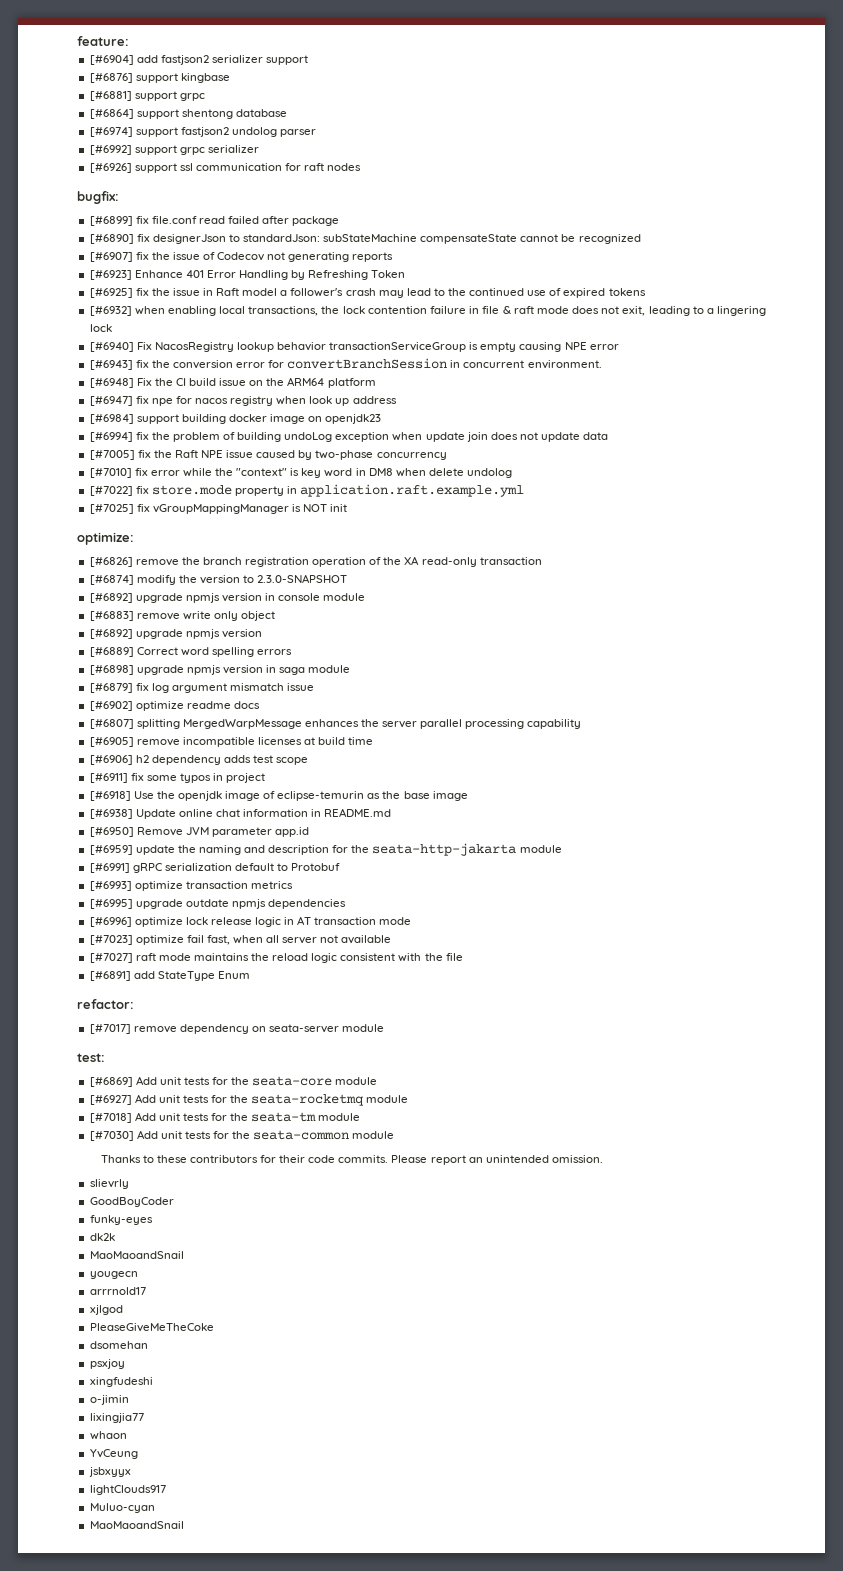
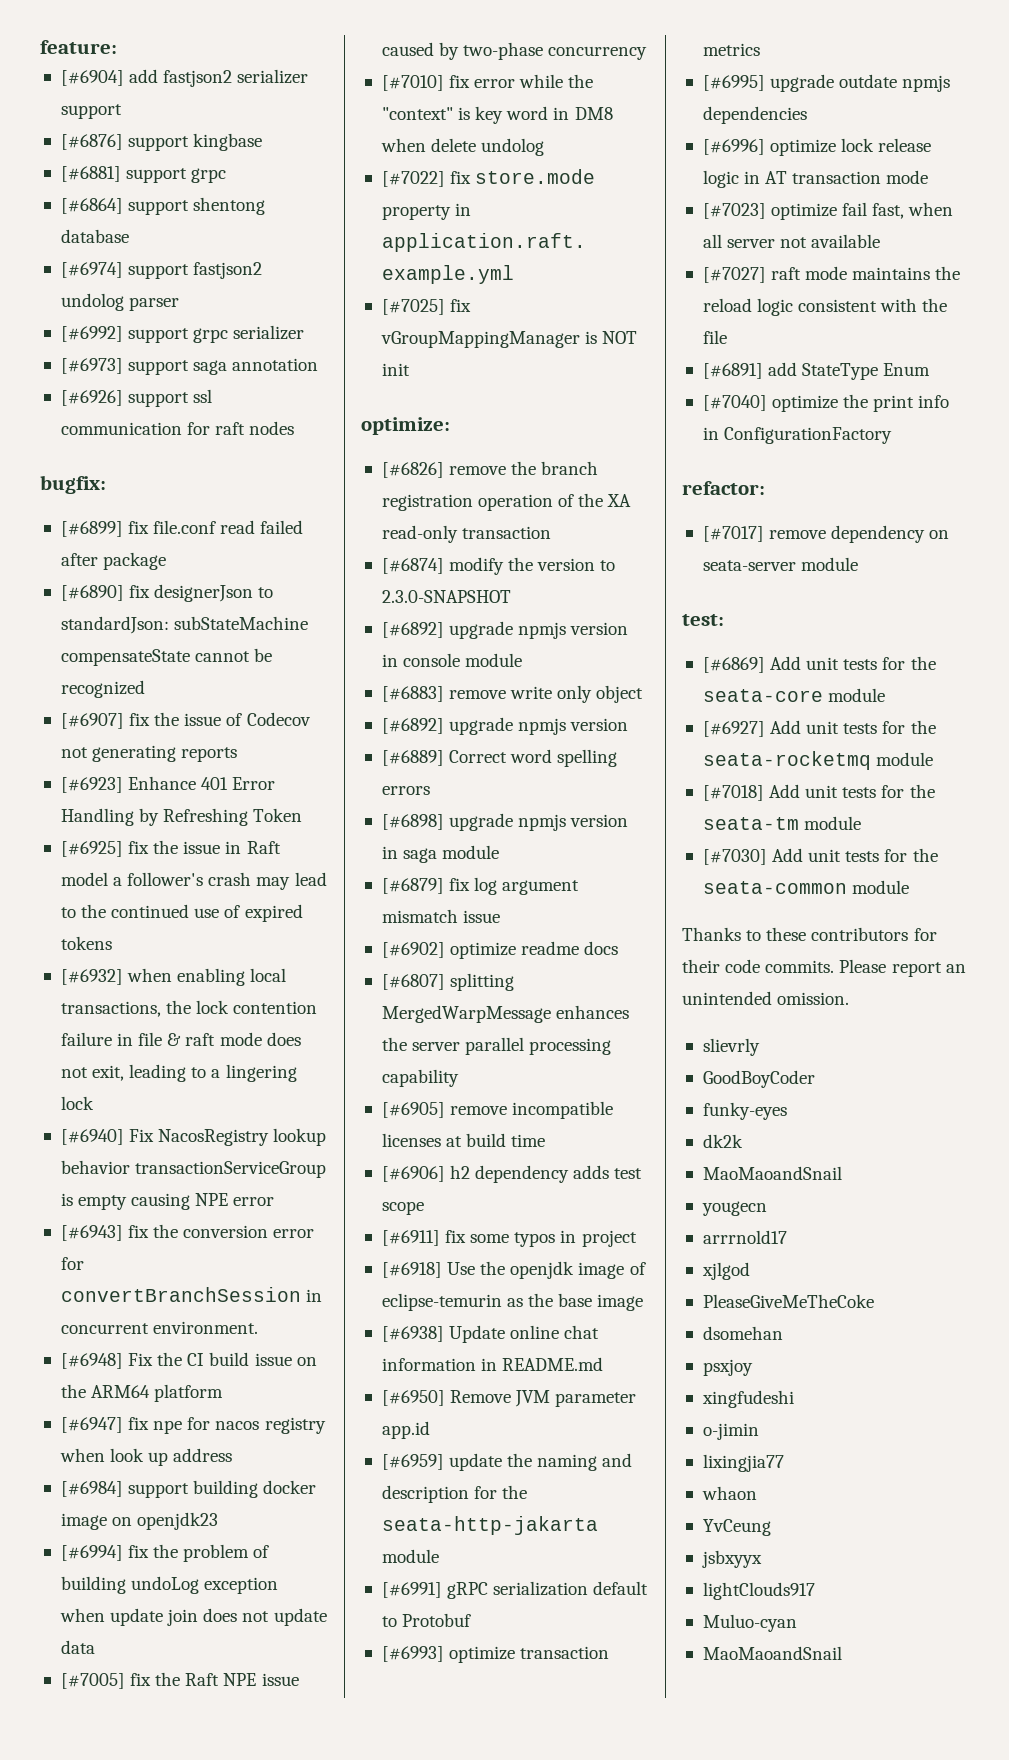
+ [#6973] support saga annotation
+ [#7040] optimize the print info in ConfigurationFactory

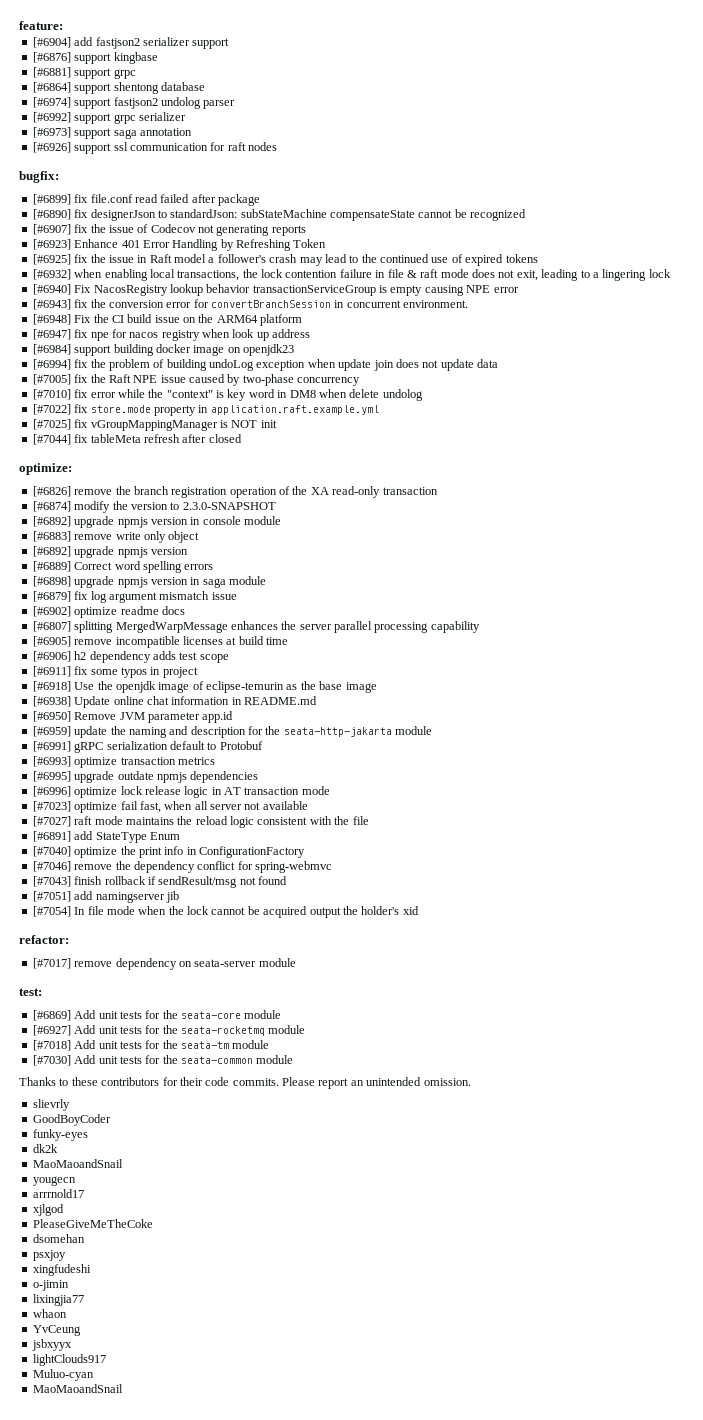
+ [#7044] fix tableMeta refresh after closed
+ [#7046] remove the dependency conflict for spring-webmvc
+ [#7043] finish rollback if sendResult/msg not found
+ [#7051] add namingserver jib
+ [#7054] In file mode when the lock cannot be acquired output the holder's xid

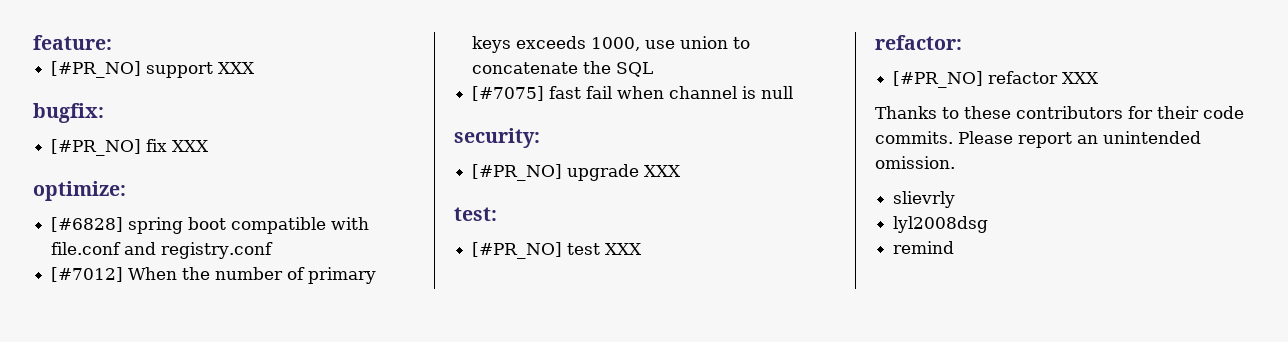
- [#6904] add fastjson2 serializer support
- [#6876] support kingbase
- [#6881] support grpc
- [#6864] support shentong database
- [#6974] support fastjson2 undolog parser
- [#6992] support grpc serializer
- [#6973] support saga annotation
- [#6926] support ssl communication for raft nodes
+ [#PR_NO] support XXX
  bugfix:
- [#6899] fix file.conf read failed after package
- [#6890] fix designerJson to standardJson: subStateMachine compensateState cannot be recognized
- [#6907] fix the issue of Codecov not generating reports
- [#6923] Enhance 401 Error Handling by Refreshing Token
- [#6925] fix the issue in Raft model a follower's crash may lead to the continued use of expired tokens
- [#6932] when enabling local transactions, the lock contention failure in file & raft mode does not exit, leading to a lingering lock
- [#6940] Fix NacosRegistry lookup behavior transactionServiceGroup is empty causing NPE error
- [#6943] fix the conversion error for convertBranchSession in concurrent environment.
- [#6948] Fix the CI build issue on the ARM64 platform
- [#6947] fix npe for nacos registry when look up address
- [#6984] support building docker image on openjdk23
- [#6994] fix the problem of building undoLog exception when update join does not update data
- [#7005] fix the Raft NPE issue caused by two-phase concurrency
- [#7010] fix error while the "context" is key word in DM8 when delete undolog
- [#7022] fix store.mode property in application.raft.example.yml
- [#7025] fix vGroupMappingManager is NOT init
- [#7044] fix tableMeta refresh after closed
+ [#PR_NO] fix XXX
  optimize:
- [#6826] remove the branch registration operation of the XA read-only transaction
- [#6874] modify the version to 2.3.0-SNAPSHOT
- [#6892] upgrade npmjs version in console module
- [#6883] remove write only object
- [#6892] upgrade npmjs version
- [#6889] Correct word spelling errors
- [#6898] upgrade npmjs version in saga module
- [#6879] fix log argument mismatch issue
- [#6902] optimize readme docs
- [#6807] splitting MergedWarpMessage enhances the server parallel processing capability
- [#6905] remove incompatible licenses at build time
- [#6906] h2 dependency adds test scope
- [#6911] fix some typos in project
- [#6918] Use the openjdk image of eclipse-temurin as the base image
- [#6938] Update online chat information in README.md
- [#6950] Remove JVM parameter app.id
- [#6959] update the naming and description for the seata-http-jakarta module
- [#6991] gRPC serialization default to Protobuf
- [#6993] optimize transaction metrics
- [#6995] upgrade outdate npmjs dependencies
- [#6996] optimize lock release logic in AT transaction mode
- [#7023] optimize fail fast, when all server not available
- [#7027] raft mode maintains the reload logic consistent with the file
- [#6891] add StateType Enum
- [#7040] optimize the print info in ConfigurationFactory
- [#7046] remove the dependency conflict for spring-webmvc
- [#7043] finish rollback if sendResult/msg not found
- [#7051] add namingserver jib
- [#7054] In file mode when the lock cannot be acquired output the holder's xid
+ [#6828] spring boot compatible with file.conf and registry.conf
+ [#7012] When the number of primary keys exceeds 1000, use union to concatenate the SQL
+ [#7075] fast fail when channel is null
+ security:
+ [#PR_NO] upgrade XXX
+ test:
+ [#PR_NO] test XXX
  refactor:
- [#7017] remove dependency on seata-server module
- test:
- [#6869] Add unit tests for the seata-core module
- [#6927] Add unit tests for the seata-rocketmq module
- [#7018] Add unit tests for the seata-tm module
- [#7030] Add unit tests for the seata-common module
+ [#PR_NO] refactor XXX
- GoodBoyCoder
- funky-eyes
- dk2k
- MaoMaoandSnail
- yougecn
- arrrnold17
- xjlgod
- PleaseGiveMeTheCoke
- dsomehan
- psxjoy
- xingfudeshi
- o-jimin
- lixingjia77
- whaon
- YvCeung
- jsbxyyx
- lightClouds917
- Muluo-cyan
- MaoMaoandSnail
+ lyl2008dsg
+ remind

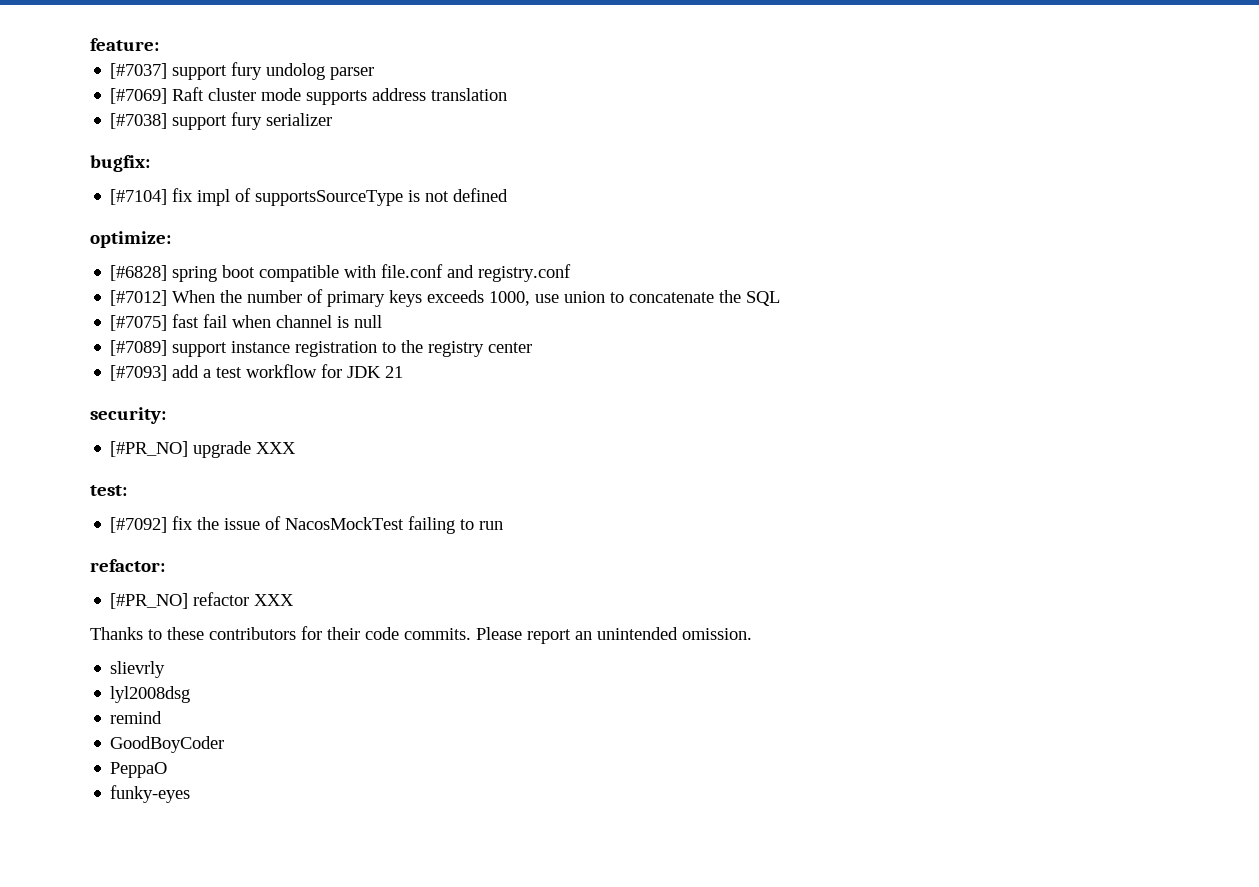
- [#PR_NO] support XXX
+ [#7037] support fury undolog parser
+ [#7069] Raft cluster mode supports address translation
+ [#7038] support fury serializer
  bugfix:
- [#PR_NO] fix XXX
+ [#7104] fix impl of supportsSourceType is not defined
+ [#7089] support instance registration to the registry center
+ [#7093] add a test workflow for JDK 21
- [#PR_NO] test XXX
+ [#7092] fix the issue of NacosMockTest failing to run
+ GoodBoyCoder
+ PeppaO
+ funky-eyes

